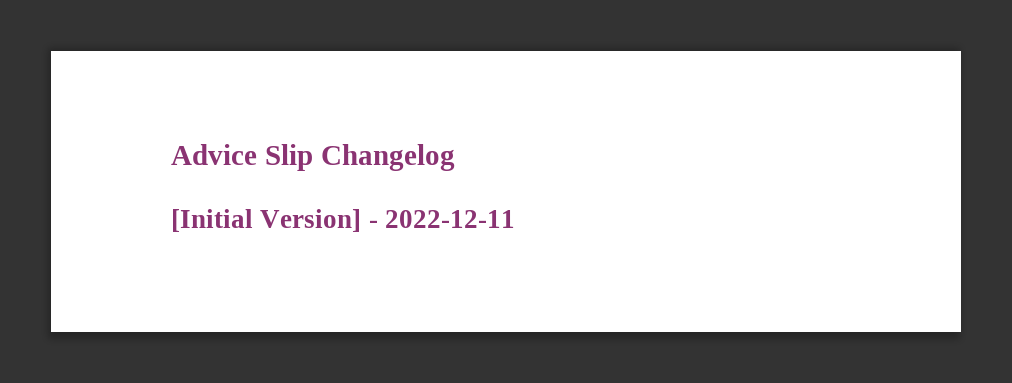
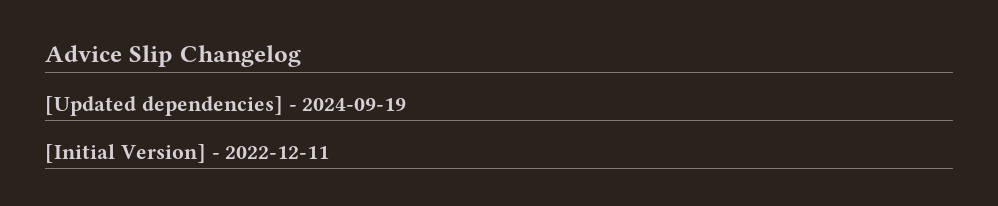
+ [Updated dependencies] - 2024-09-19

